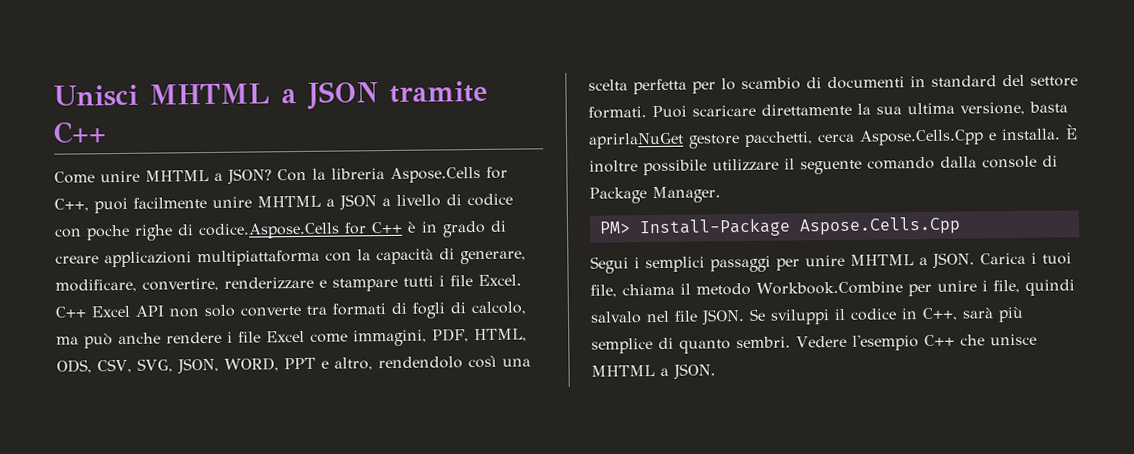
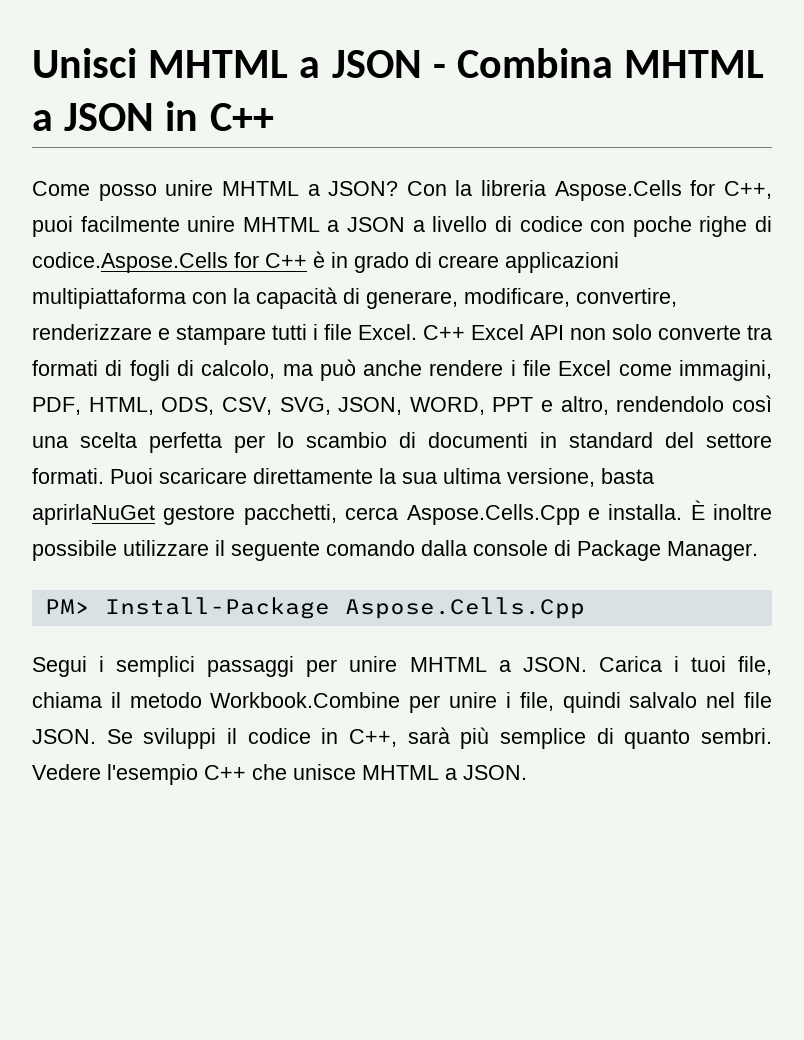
- Unisci MHTML a JSON tramite C++
+ Unisci MHTML a JSON - Combina MHTML a JSON in C++
- Come unire MHTML a JSON?
+ Come posso unire MHTML a JSON?

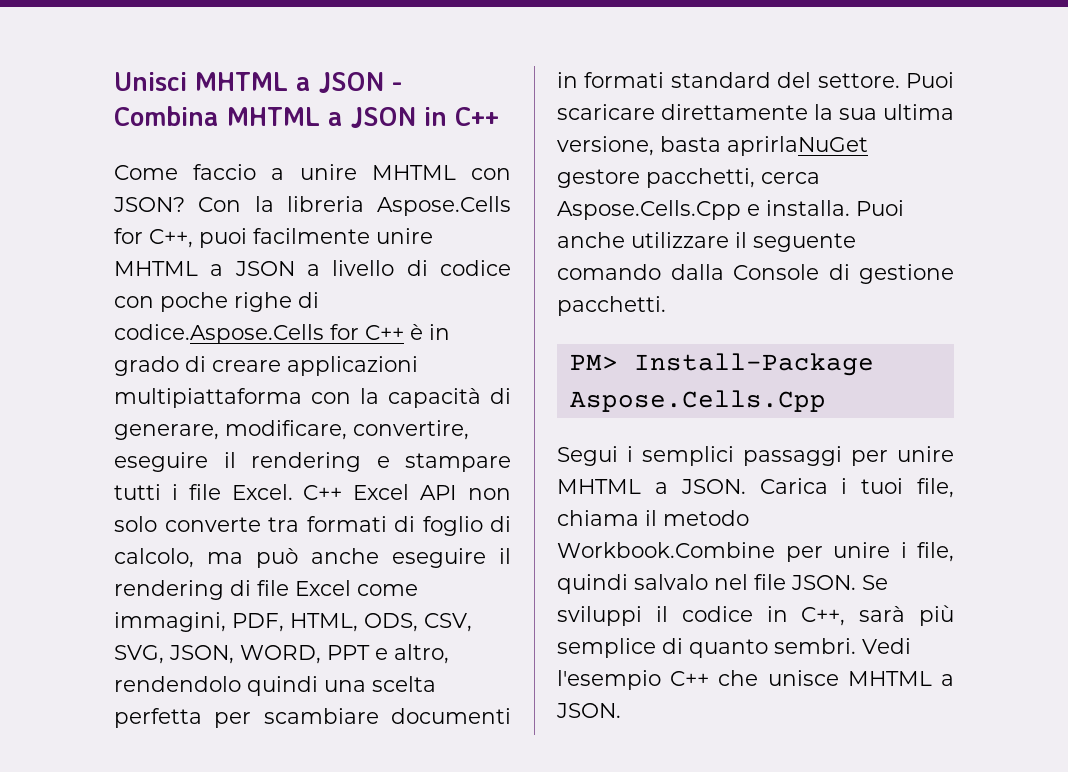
- Come posso unire MHTML a JSON?
+ Come faccio a unire MHTML con JSON?
- Con la libreria Aspose.Cells for C++, puoi facilmente unire MHTML a JSON a livello di codice con poche righe di codice.Aspose.Cells for C++ è in grado di creare applicazioni multipiattaforma con la capacità di generare, modificare, convertire, renderizzare e stampare tutti i file Excel.
+ Con la libreria Aspose.Cells for C++, puoi facilmente unire MHTML a JSON a livello di codice con poche righe di codice.Aspose.Cells for C++ è in grado di creare applicazioni multipiattaforma con la capacità di generare, modificare, convertire, eseguire il rendering e stampare tutti i file Excel.
- C++ Excel API non solo converte tra formati di fogli di calcolo, ma può anche rendere i file Excel come immagini, PDF, HTML, ODS, CSV, SVG, JSON, WORD, PPT e altro, rendendolo così una scelta perfetta per lo scambio di documenti in standard del settore formati.
+ C++ Excel API non solo converte tra formati di foglio di calcolo, ma può anche eseguire il rendering di file Excel come immagini, PDF, HTML, ODS, CSV, SVG, JSON, WORD, PPT e altro, rendendolo quindi una scelta perfetta per scambiare documenti in formati standard del settore.
- È inoltre possibile utilizzare il seguente comando dalla console di Package Manager.
+ Puoi anche utilizzare il seguente comando dalla Console di gestione pacchetti.
- Vedere l'esempio C++ che unisce MHTML a JSON.
+ Vedi l'esempio C++ che unisce MHTML a JSON.

